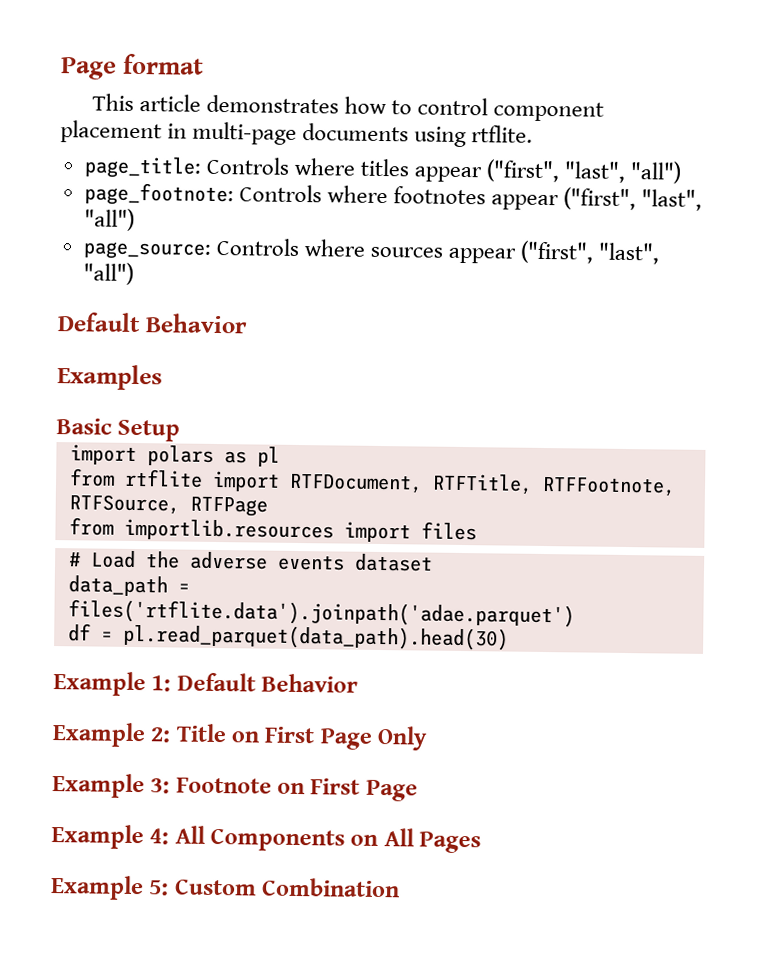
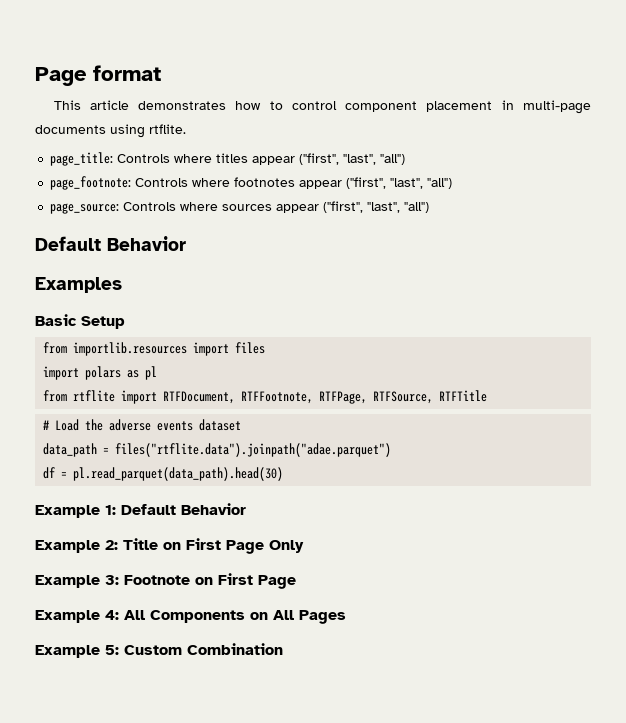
+ from importlib.resources import files
- from rtflite import RTFDocument, RTFTitle, RTFFootnote, RTFSource, RTFPage
- from importlib.resources import files
+ from rtflite import RTFDocument, RTFFootnote, RTFPage, RTFSource, RTFTitle
- data_path = files('rtflite.data').joinpath('adae.parquet')
+ data_path = files("rtflite.data").joinpath("adae.parquet")

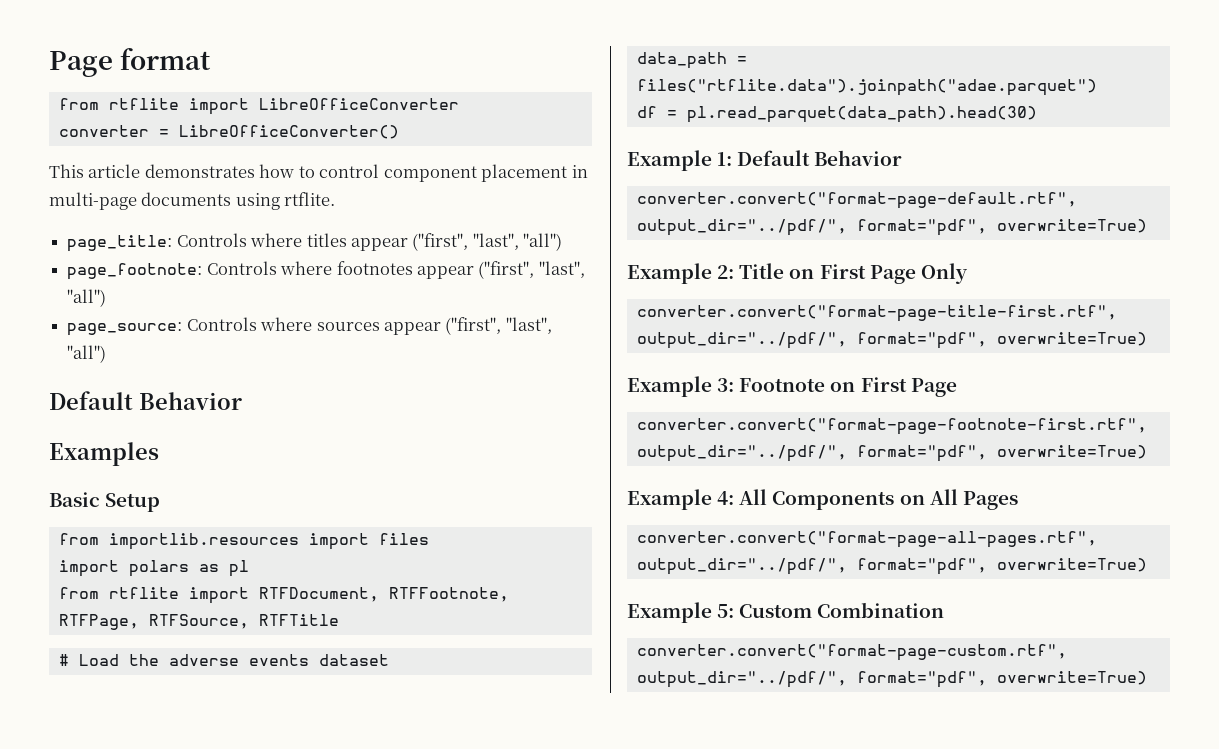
+ from rtflite import LibreOfficeConverter
+ converter = LibreOfficeConverter()
+ converter.convert("format-page-default.rtf", output_dir="../pdf/", format="pdf", overwrite=True)
+ converter.convert("format-page-title-first.rtf", output_dir="../pdf/", format="pdf", overwrite=True)
+ converter.convert("format-page-footnote-first.rtf", output_dir="../pdf/", format="pdf", overwrite=True)
+ converter.convert("format-page-all-pages.rtf", output_dir="../pdf/", format="pdf", overwrite=True)
+ converter.convert("format-page-custom.rtf", output_dir="../pdf/", format="pdf", overwrite=True)

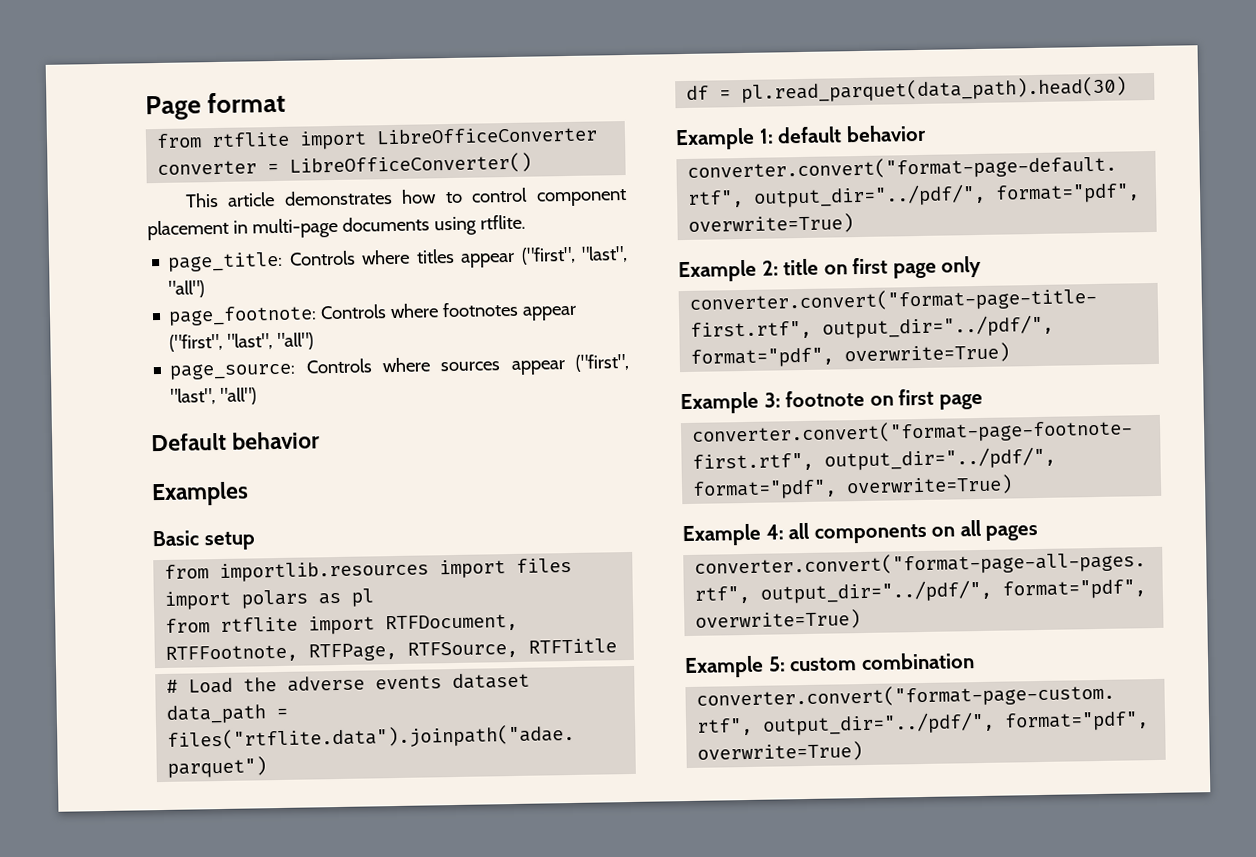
  page_source: Controls where sources appear ("first", "last", "all")
- Default Behavior
+ Default behavior
- Basic Setup
+ Basic setup
- Example 1: Default Behavior
+ Example 1: default behavior
- Example 2: Title on First Page Only
+ Example 2: title on first page only
- Example 3: Footnote on First Page
+ Example 3: footnote on first page
- Example 4: All Components on All Pages
+ Example 4: all components on all pages
- Example 5: Custom Combination
+ Example 5: custom combination

